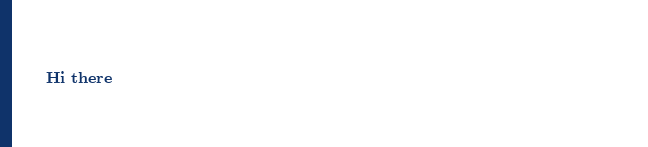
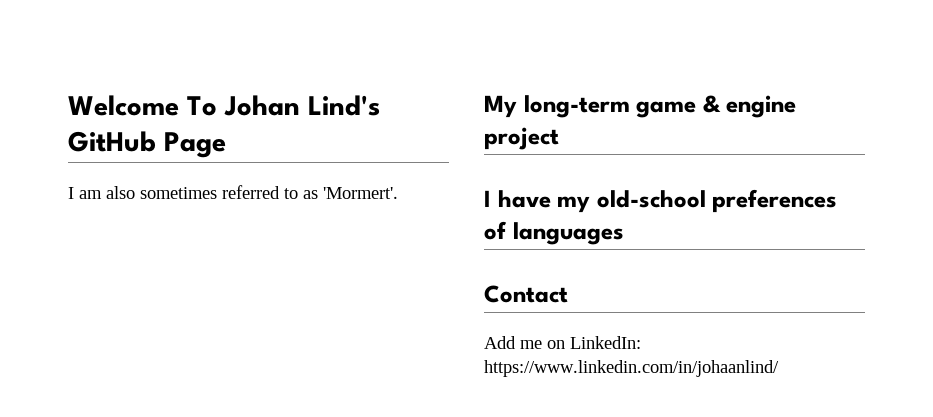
- Hi there
+ Welcome To Johan Lind's GitHub Page
+ I am also sometimes referred to as 'Mormert'.
+ My long-term game & engine project
+ I have my old-school preferences of languages
+ Contact
+ Add me on LinkedIn: https://www.linkedin.com/in/johaanlind/

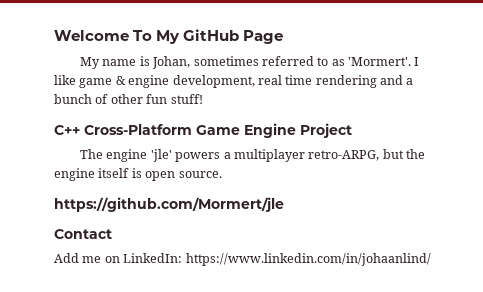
- Welcome To Johan Lind's GitHub Page
+ Welcome To My GitHub Page
- I am also sometimes referred to as 'Mormert'.
- My long-term game & engine project
- I have my old-school preferences of languages
+ My name is Johan, sometimes referred to as 'Mormert'. I like game & engine development, real time rendering and a bunch of other fun stuff!
+ C++ Cross-Platform Game Engine Project
+ The engine 'jle' powers a multiplayer retro-ARPG, but the engine itself is open source.
+ https://github.com/Mormert/jle

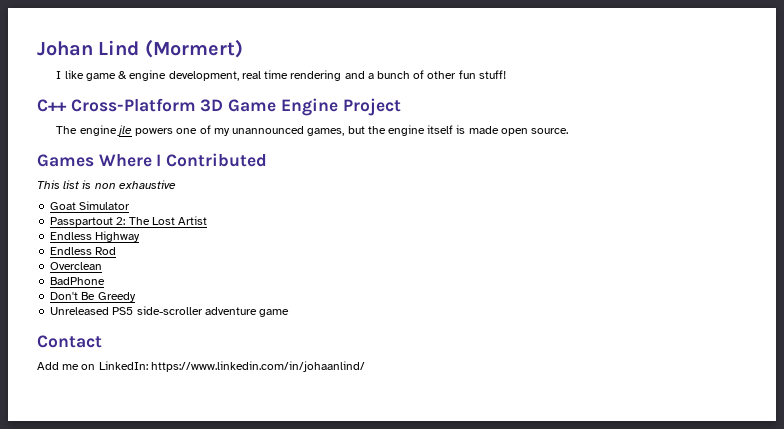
- Welcome To My GitHub Page
- My name is Johan, sometimes referred to as 'Mormert'. I like game & engine development, real time rendering and a bunch of other fun stuff!
+ Johan Lind (Mormert)
+ I like game & engine development, real time rendering and a bunch of other fun stuff!
- C++ Cross-Platform Game Engine Project
+ C++ Cross-Platform 3D Game Engine Project
- The engine 'jle' powers a multiplayer retro-ARPG, but the engine itself is open source.
+ The engine jle powers one of my unannounced games, but the engine itself is made open source.
- https://github.com/Mormert/jle
+ Games Where I Contributed
+ This list is non exhaustive
+ Goat Simulator
+ Passpartout 2: The Lost Artist
+ Endless Highway
+ Endless Rod
+ Overclean
+ BadPhone
+ Don't Be Greedy
+ Unreleased PS5 side-scroller adventure game

